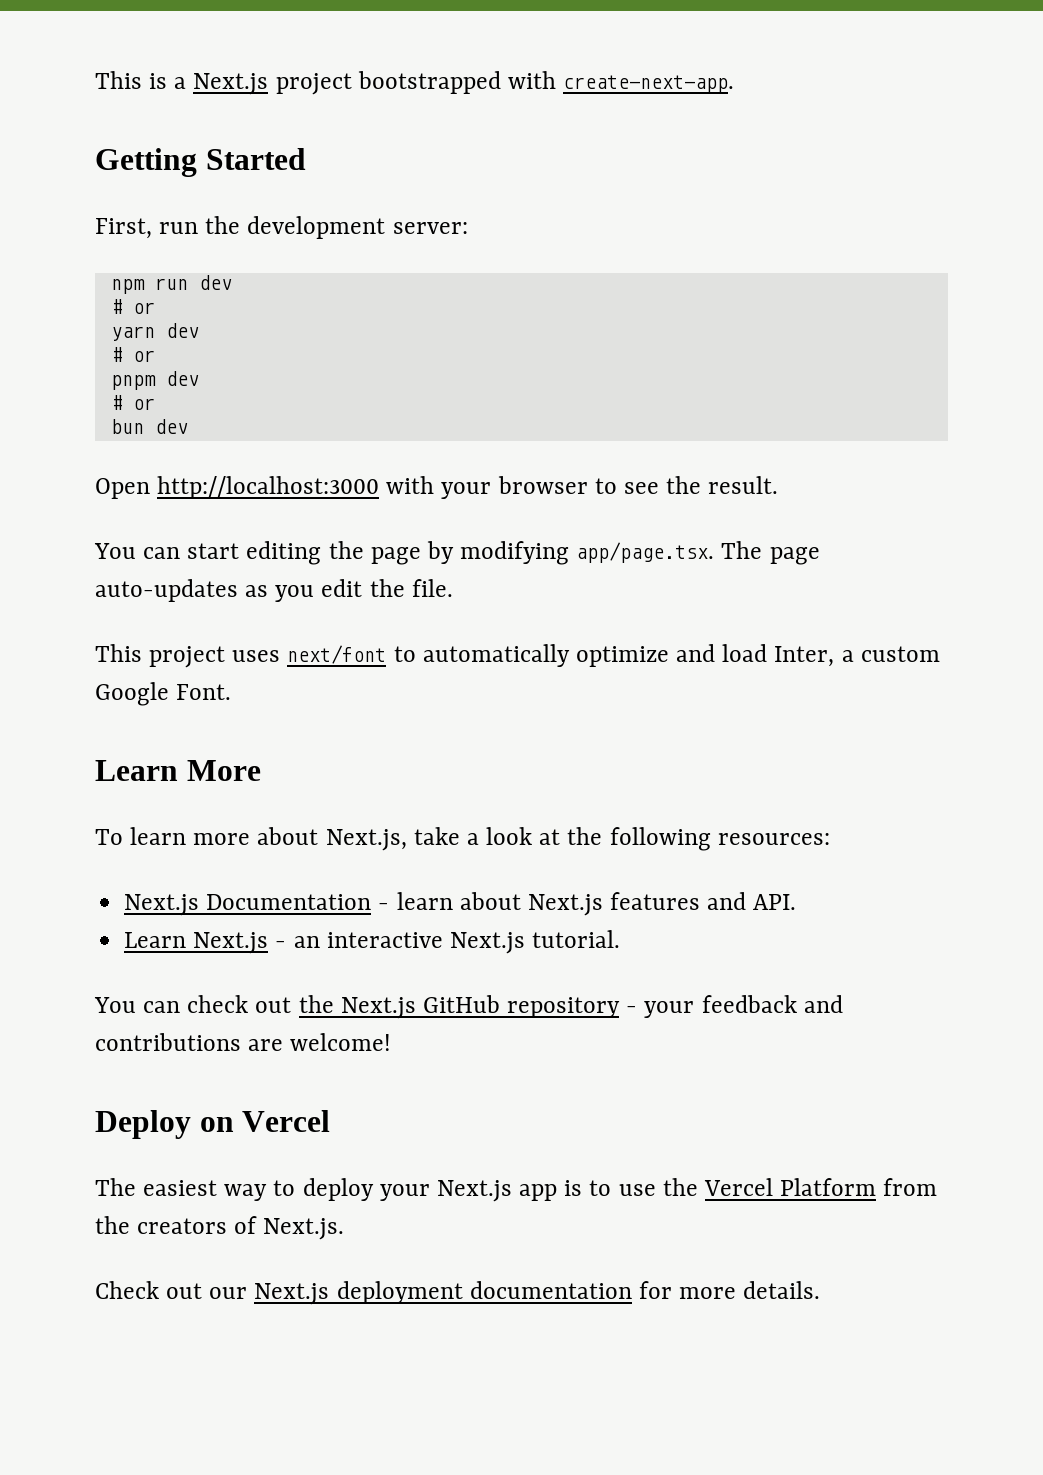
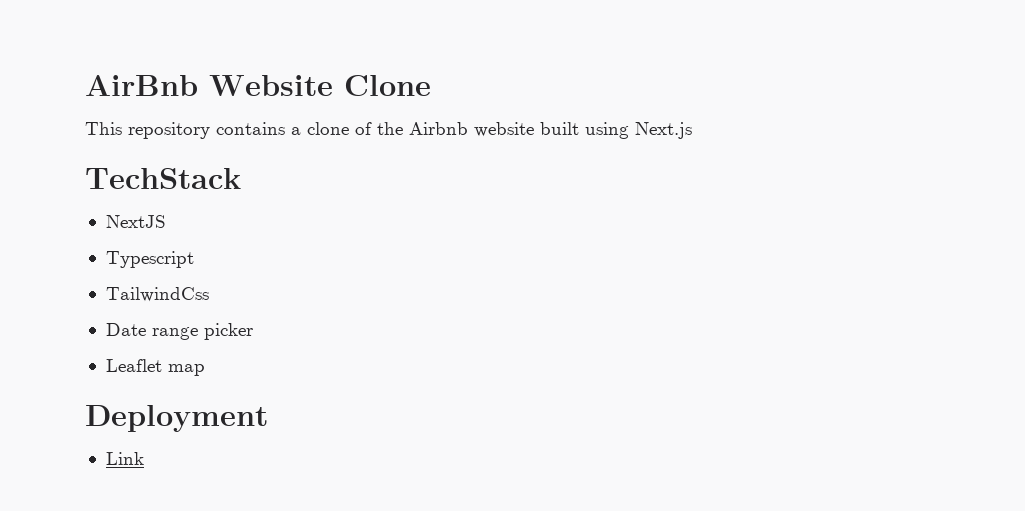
- This is a Next.js project bootstrapped with create-next-app.
- Getting Started
- First, run the development server:
- npm run dev
- # or
- yarn dev
- # or
- pnpm dev
- # or
- bun dev
- Open http://localhost:3000 with your browser to see the result.
- You can start editing the page by modifying app/page.tsx. The page auto-updates as you edit the file.
- This project uses next/font to automatically optimize and load Inter, a custom Google Font.
- Learn More
- To learn more about Next.js, take a look at the following resources:
- Next.js Documentation - learn about Next.js features and API.
- Learn Next.js - an interactive Next.js tutorial.
- You can check out the Next.js GitHub repository - your feedback and contributions are welcome!
- Deploy on Vercel
- The easiest way to deploy your Next.js app is to use the Vercel Platform from the creators of Next.js.
- Check out our Next.js deployment documentation for more details.
+ AirBnb Website Clone
+ This repository contains a clone of the Airbnb website built using Next.js
+ TechStack
+ NextJS
+ Typescript
+ TailwindCss
+ Date range picker
+ Leaflet map
+ Deployment
+ Link

